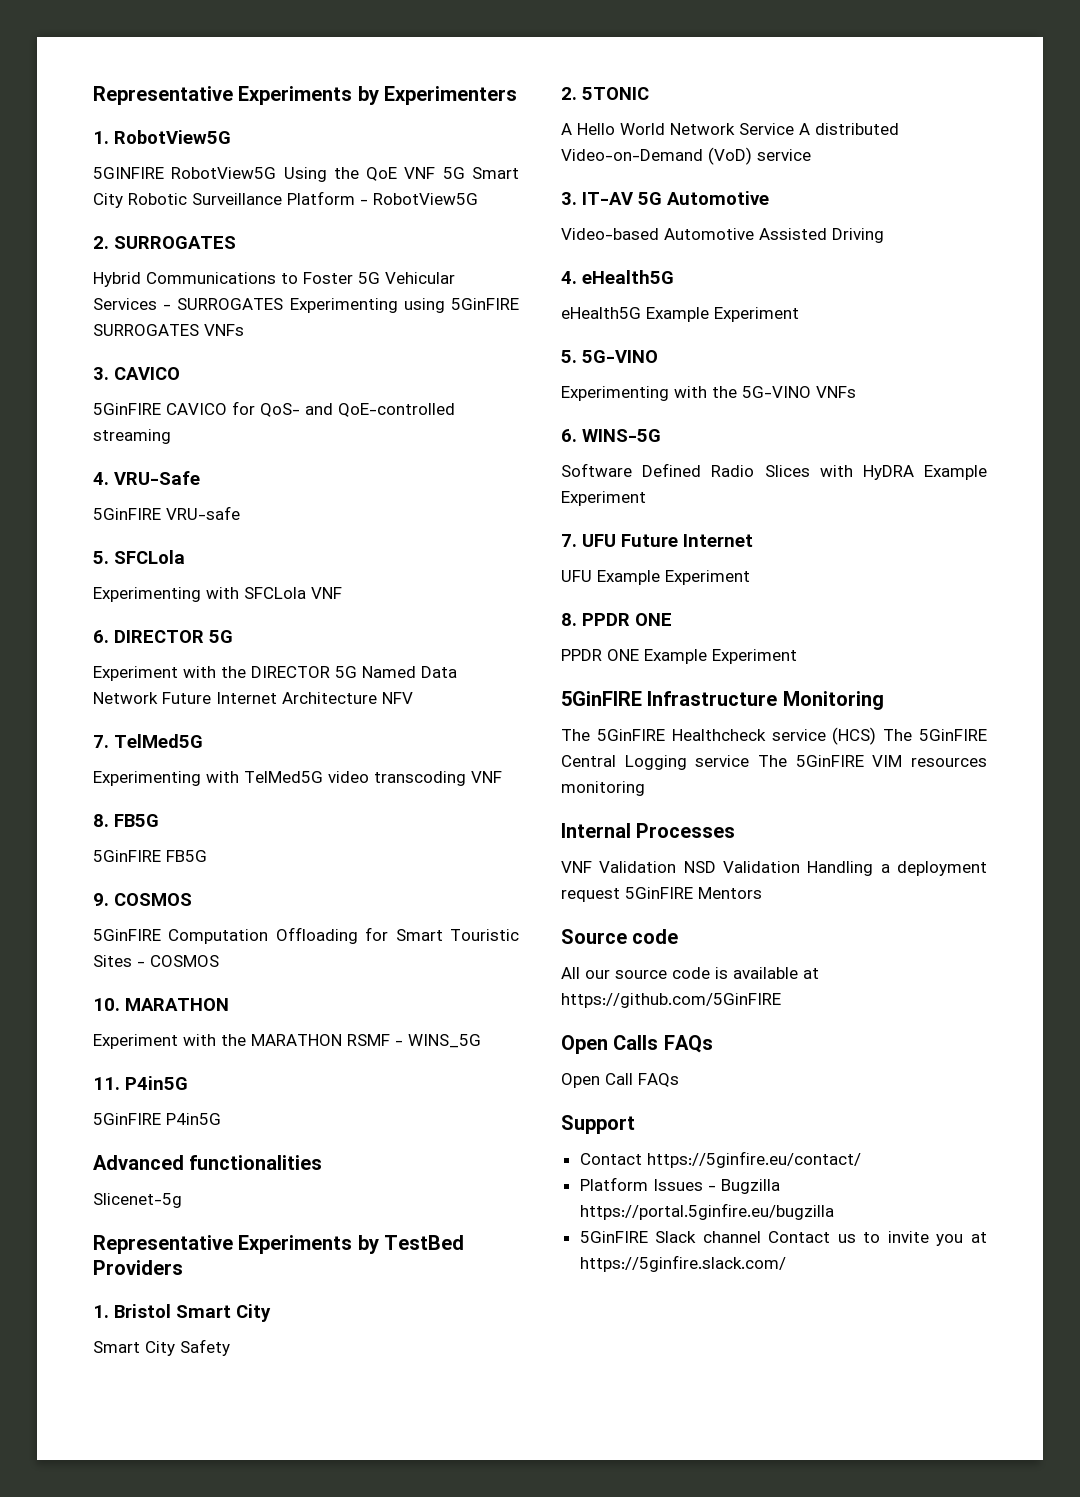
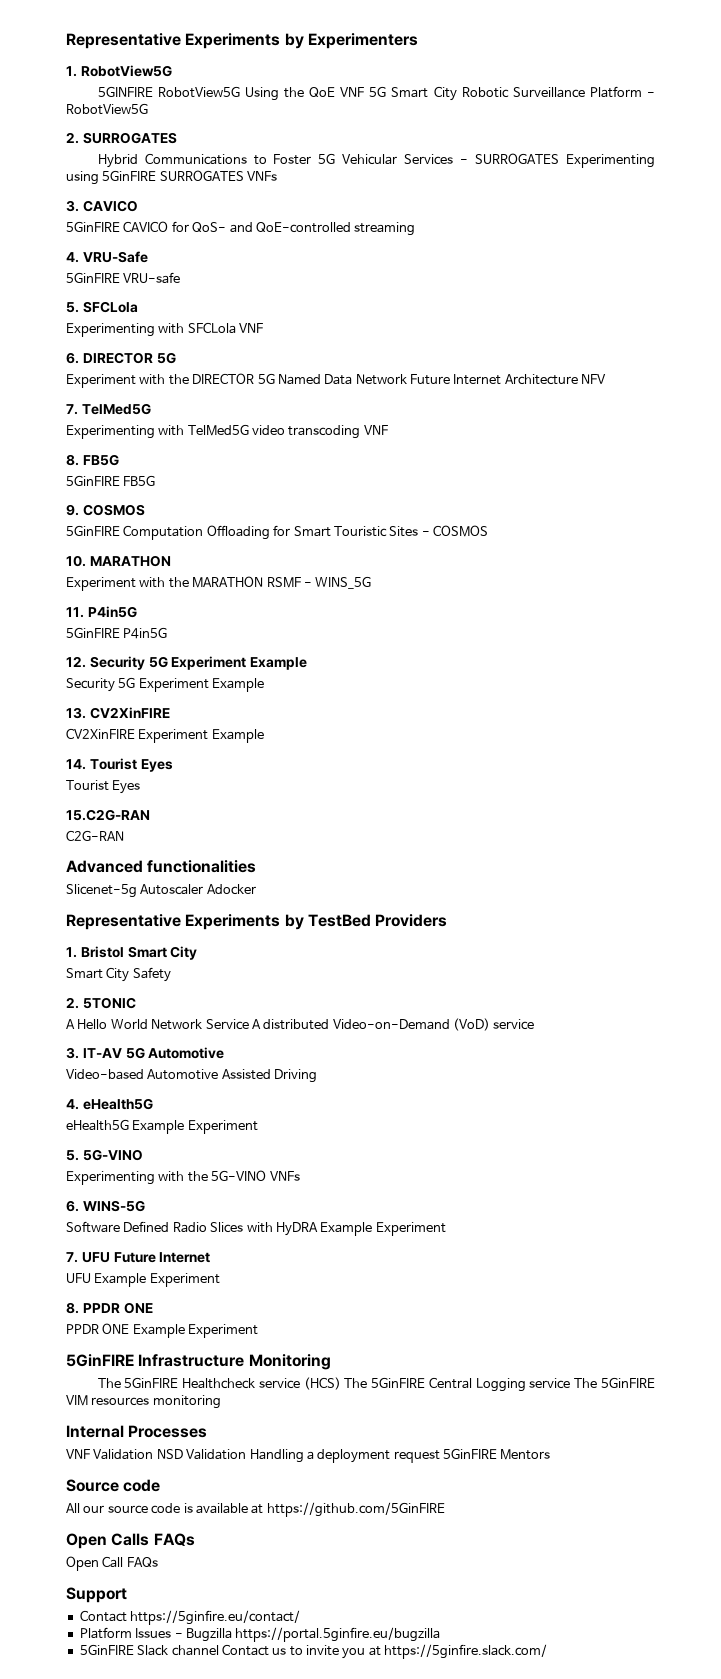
+ 12. Security 5G Experiment Example
+ Security 5G Experiment Example
+ 13. CV2XinFIRE
+ CV2XinFIRE Experiment Example
+ 14. Tourist Eyes
+ Tourist Eyes
+ 15.C2G-RAN
+ C2G-RAN
- Slicenet-5g
+ Slicenet-5g Autoscaler Adocker

